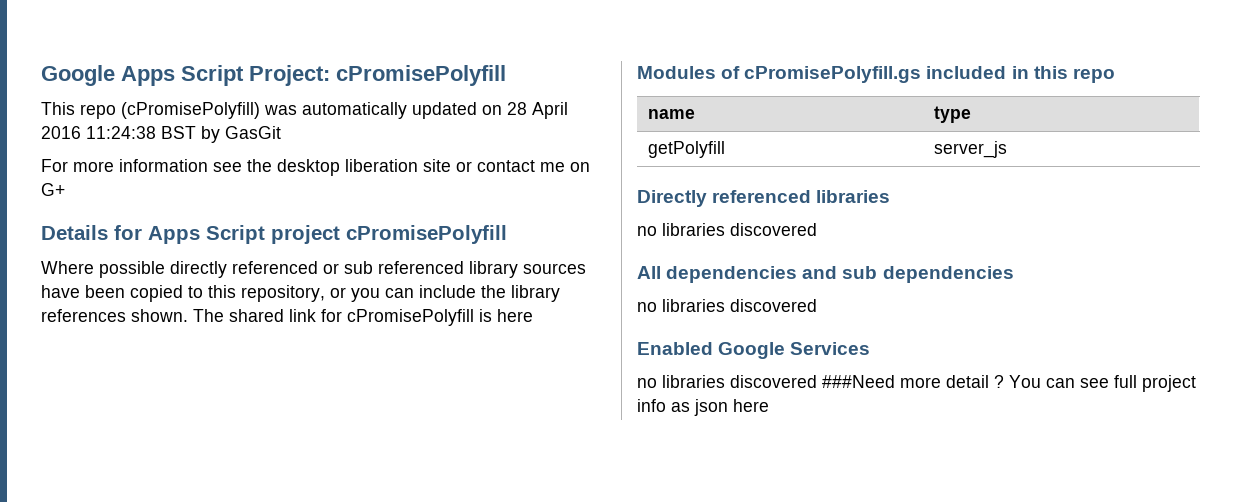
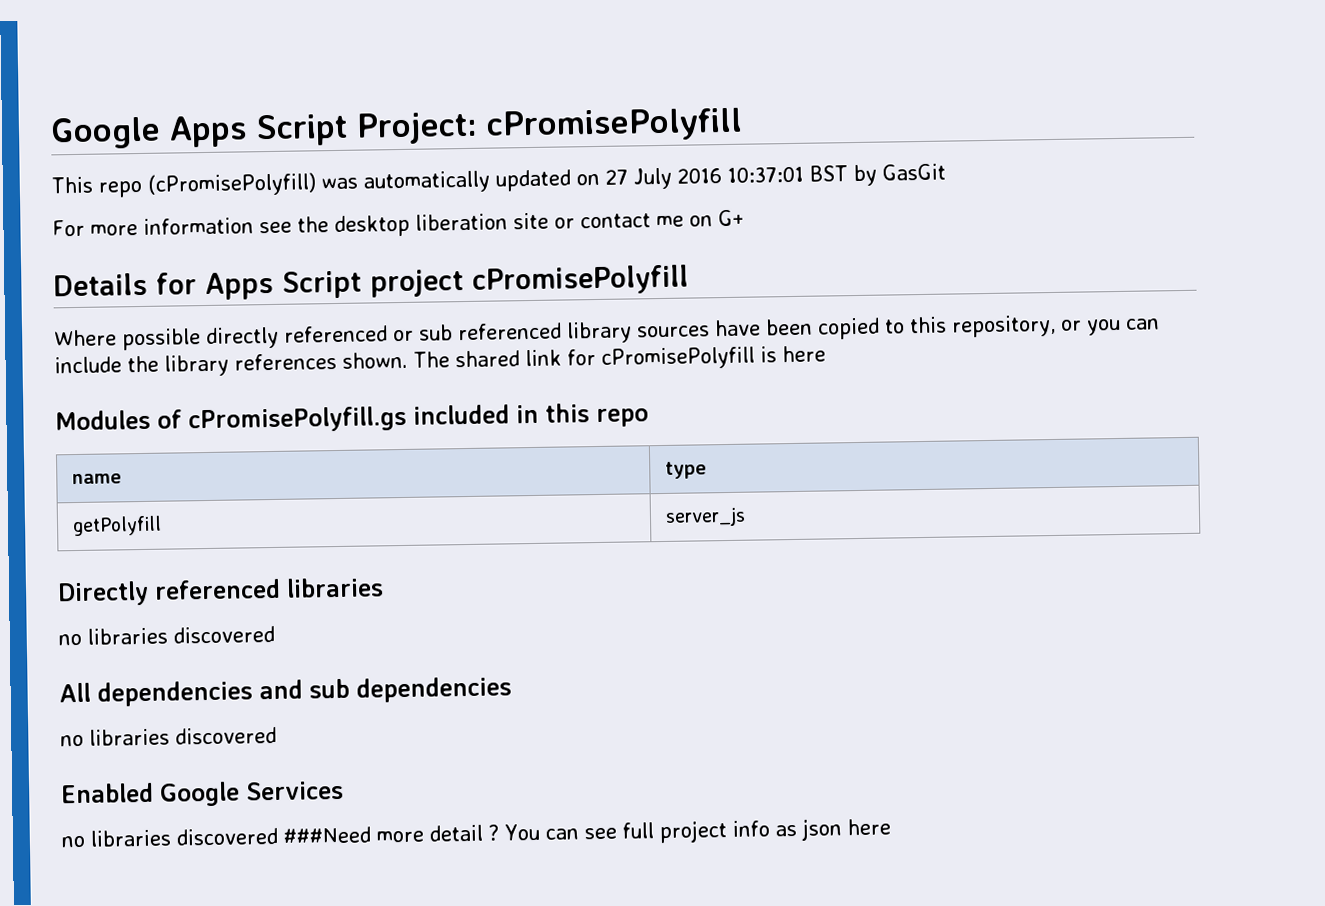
- This repo (cPromisePolyfill) was automatically updated on 28 April 2016 11:24:38 BST by GasGit
+ This repo (cPromisePolyfill) was automatically updated on 27 July 2016 10:37:01 BST by GasGit

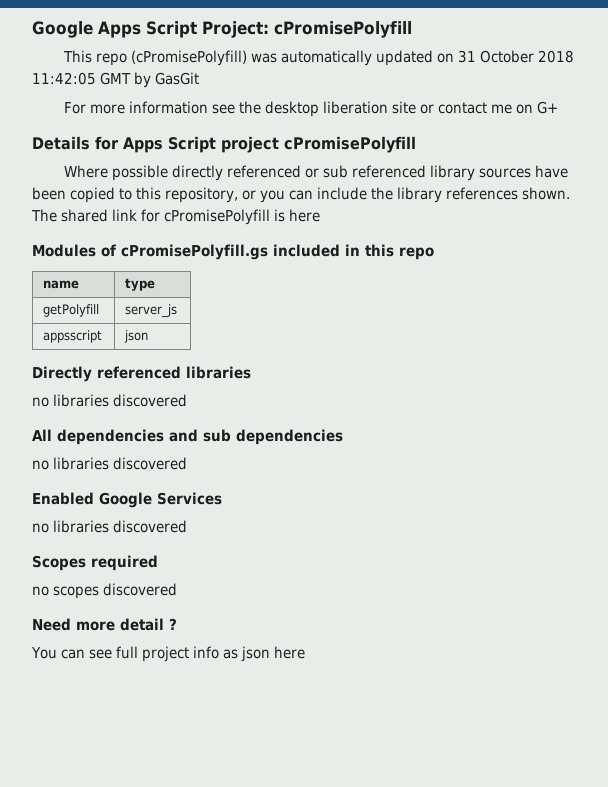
- This repo (cPromisePolyfill) was automatically updated on 27 July 2016 10:37:01 BST by GasGit
+ This repo (cPromisePolyfill) was automatically updated on 31 October 2018 11:42:05 GMT by GasGit
+ appsscript | json
  Enabled Google Services
- no libraries discovered ###Need more detail ? You can see full project info as json here
+ no libraries discovered
+ Scopes required
+ no scopes discovered
+ Need more detail ?
+ You can see full project info as json here

